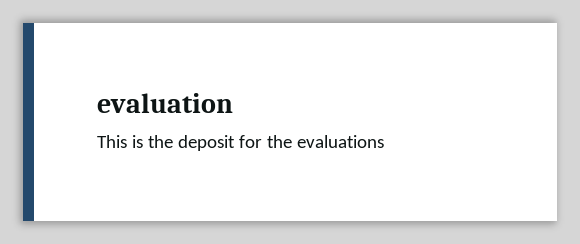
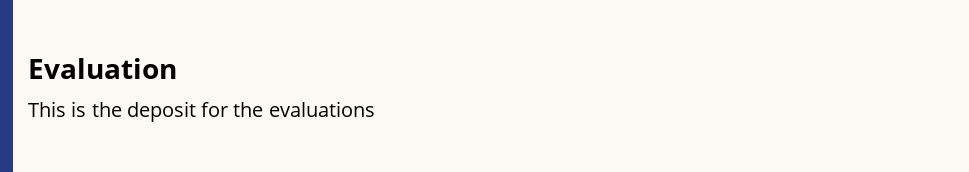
- evaluation
+ Evaluation

